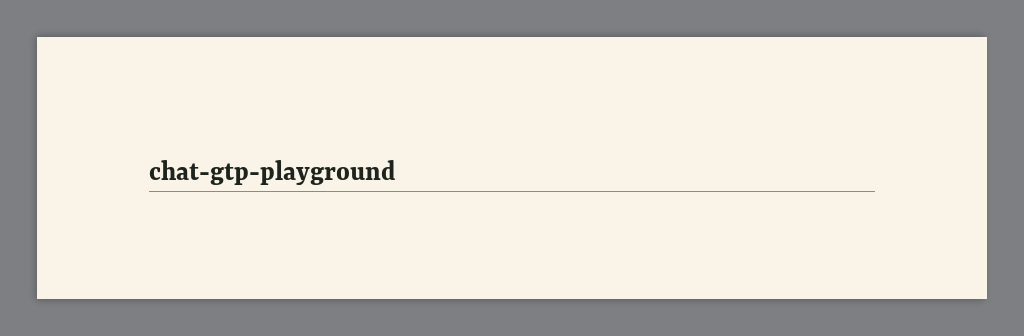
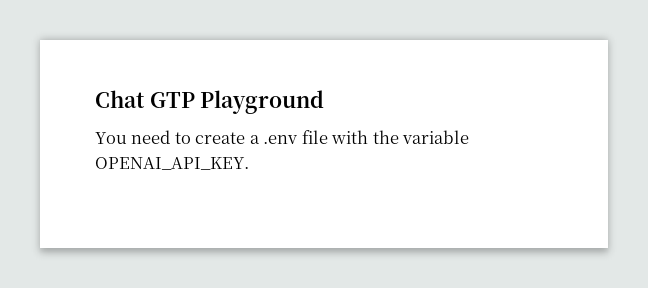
- chat-gtp-playground
+ Chat GTP Playground
+ You need to create a .env file with the variable OPENAI_API_KEY.

